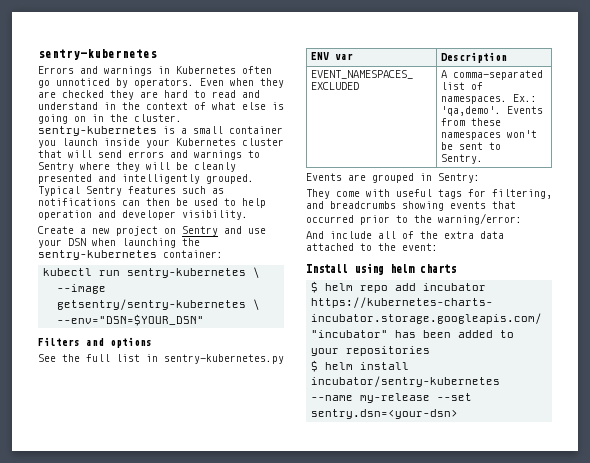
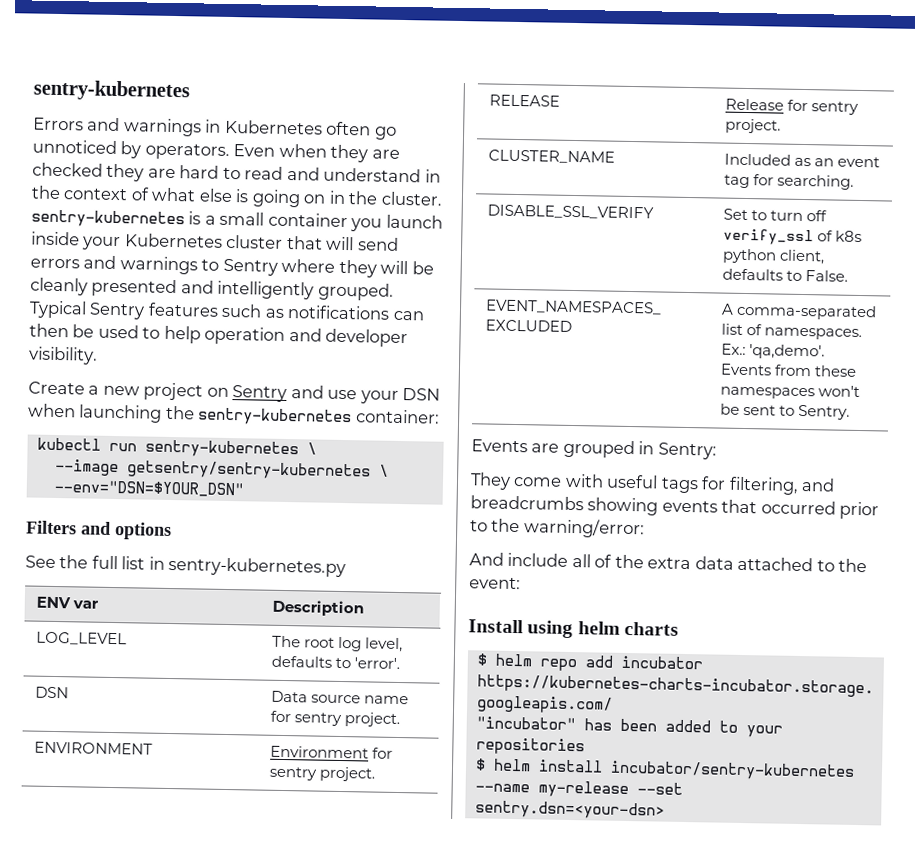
+ LOG_LEVEL | The root log level, defaults to 'error'.
+ DSN | Data source name for sentry project.
+ ENVIRONMENT | Environment for sentry project.
+ RELEASE | Release for sentry project.
+ CLUSTER_NAME | Included as an event tag for searching.
+ DISABLE_SSL_VERIFY | Set to turn off verify_ssl of k8s python client, defaults to False.

